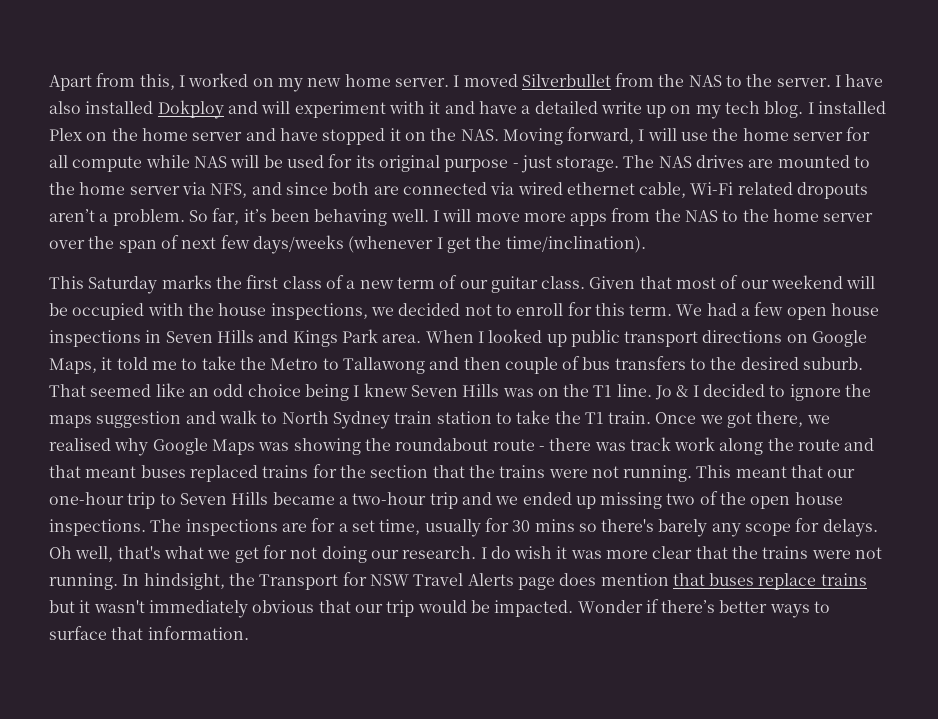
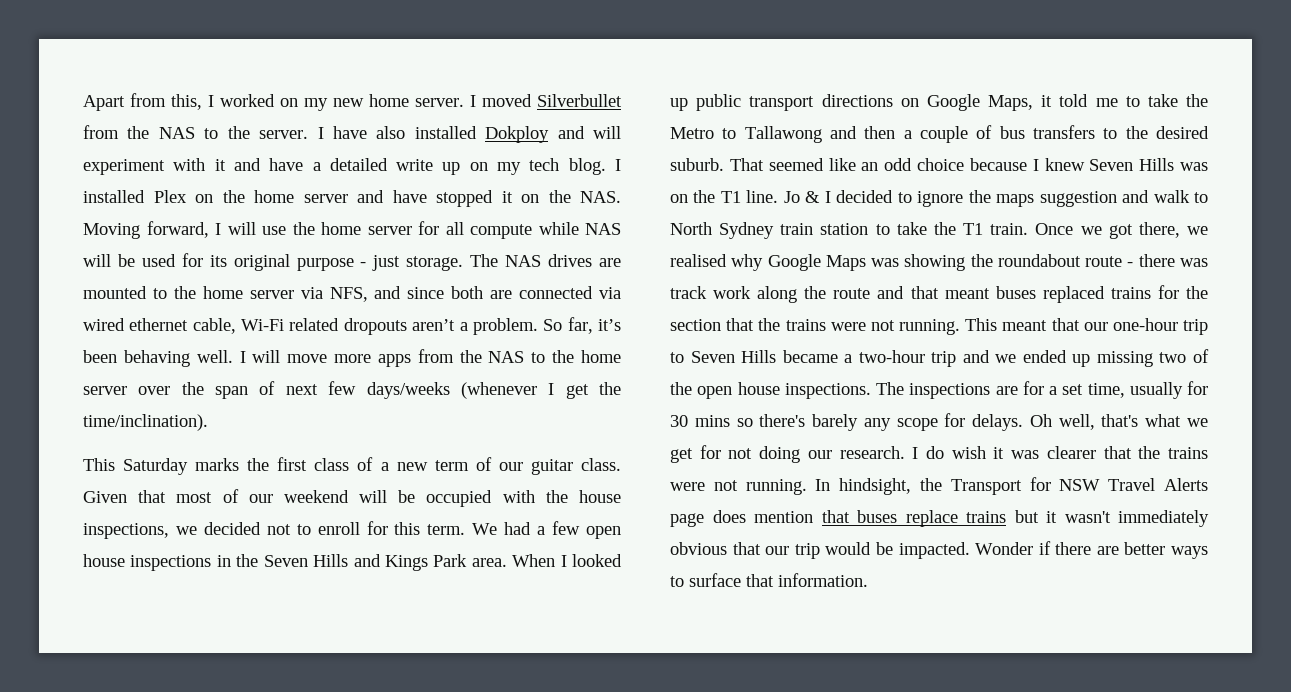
- We had a few open house inspections in Seven Hills and Kings Park area.
+ We had a few open house inspections in the Seven Hills and Kings Park area.
- When I looked up public transport directions on Google Maps, it told me to take the Metro to Tallawong and then couple of bus transfers to the desired suburb.
+ When I looked up public transport directions on Google Maps, it told me to take the Metro to Tallawong and then a couple of bus transfers to the desired suburb.
- That seemed like an odd choice being I knew Seven Hills was on the T1 line.
+ That seemed like an odd choice because I knew Seven Hills was on the T1 line.
- I do wish it was more clear that the trains were not running.
+ I do wish it was clearer that the trains were not running.
- Wonder if there’s better ways to surface that information.
+ Wonder if there are better ways to surface that information.

